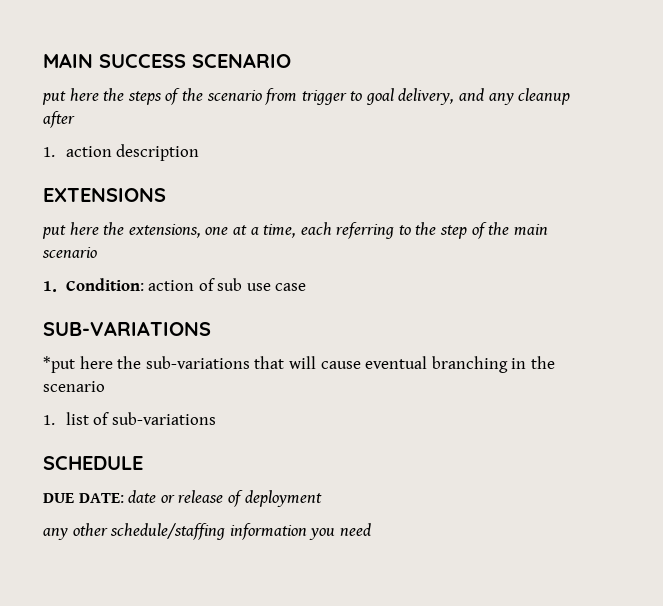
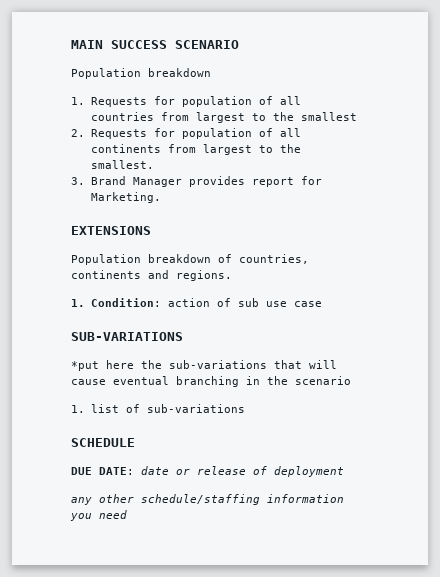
  MAIN SUCCESS SCENARIO
- put here the steps of the scenario from trigger to goal delivery, and any cleanup after
- 1. action description
+ Population breakdown
+ 1. Requests for population of all countries from largest to the smallest
+ 2. Requests for population of all continents from largest to the smallest.
+ 3. Brand Manager provides report for Marketing.
  EXTENSIONS
- put here the extensions, one at a time, each referring to the step of the main scenario
+ Population breakdown of countries, continents and regions.

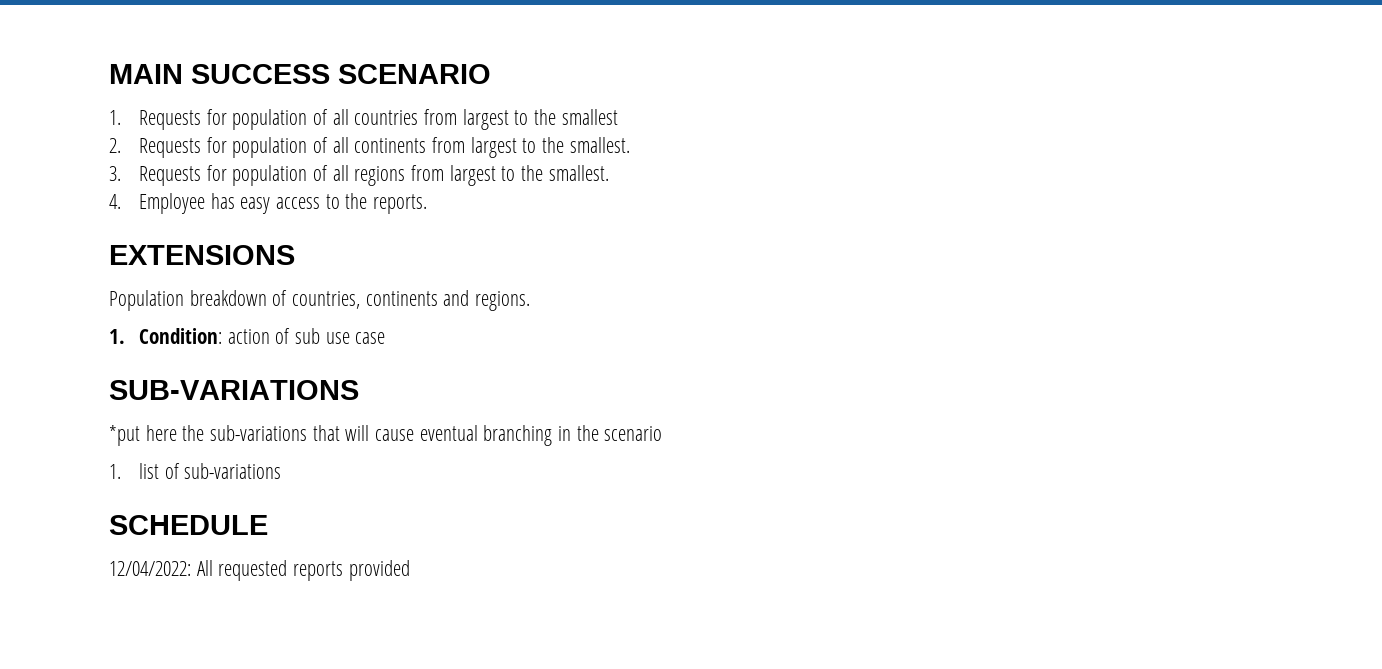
  MAIN SUCCESS SCENARIO
- Population breakdown
- 3. Brand Manager provides report for Marketing.
+ 3. Requests for population of all regions from largest to the smallest.
+ 4. Employee has easy access to the reports.
- DUE DATE: date or release of deployment
- any other schedule/staffing information you need
+ 12/04/2022: All requested reports provided

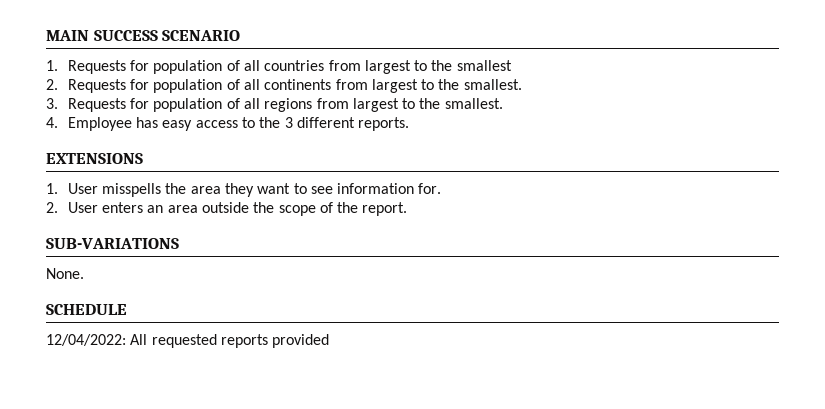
- 4. Employee has easy access to the reports.
+ 4. Employee has easy access to the 3 different reports.
- Population breakdown of countries, continents and regions.
- 1. Condition: action of sub use case
+ 1. User misspells the area they want to see information for.
+ 2. User enters an area outside the scope of the report.
  SUB-VARIATIONS
- *put here the sub-variations that will cause eventual branching in the scenario
- 1. list of sub-variations
+ None.

